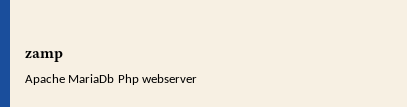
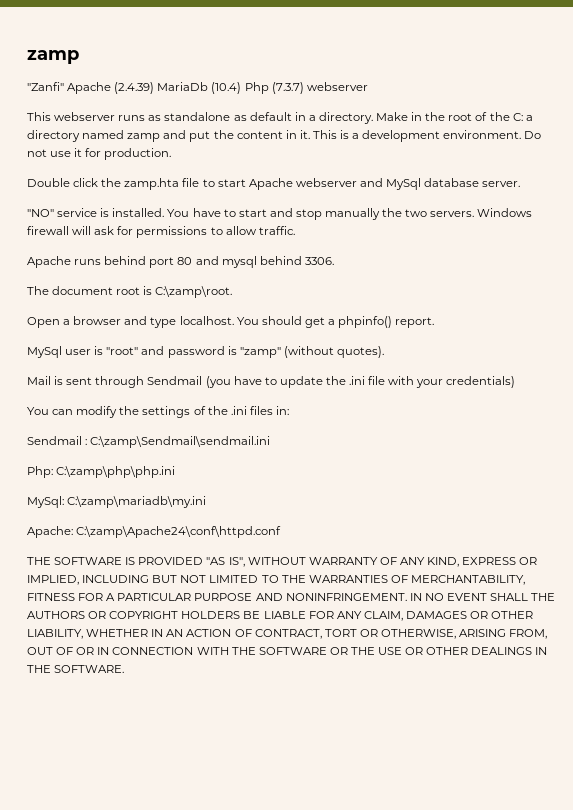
- Apache MariaDb Php webserver
+ "Zanfi" Apache (2.4.39) MariaDb (10.4) Php (7.3.7) webserver
+ This webserver runs as standalone as default in a directory. Make in the root of the C: a directory named zamp and put the content in it. This is a development environment. Do not use it for production.
+ Double click the zamp.hta file to start Apache webserver and MySql database server.
+ "NO" service is installed. You have to start and stop manually the two servers. Windows firewall will ask for permissions to allow traffic.
+ Apache runs behind port 80 and mysql behind 3306.
+ The document root is C:\zamp\root.
+ Open a browser and type localhost. You should get a phpinfo() report.
+ MySql user is "root" and password is "zamp" (without quotes).
+ Mail is sent through Sendmail (you have to update the .ini file with your credentials)
+ You can modify the settings of the .ini files in:
+ Sendmail : C:\zamp\Sendmail\sendmail.ini
+ Php: C:\zamp\php\php.ini
+ MySql: C:\zamp\mariadb\my.ini
+ Apache: C:\zamp\Apache24\conf\httpd.conf
+ THE SOFTWARE IS PROVIDED "AS IS", WITHOUT WARRANTY OF ANY KIND, EXPRESS OR IMPLIED, INCLUDING BUT NOT LIMITED TO THE WARRANTIES OF MERCHANTABILITY, FITNESS FOR A PARTICULAR PURPOSE AND NONINFRINGEMENT. IN NO EVENT SHALL THE AUTHORS OR COPYRIGHT HOLDERS BE LIABLE FOR ANY CLAIM, DAMAGES OR OTHER LIABILITY, WHETHER IN AN ACTION OF CONTRACT, TORT OR OTHERWISE, ARISING FROM, OUT OF OR IN CONNECTION WITH THE SOFTWARE OR THE USE OR OTHER DEALINGS IN THE SOFTWARE.

